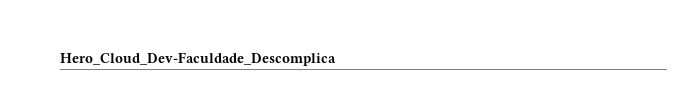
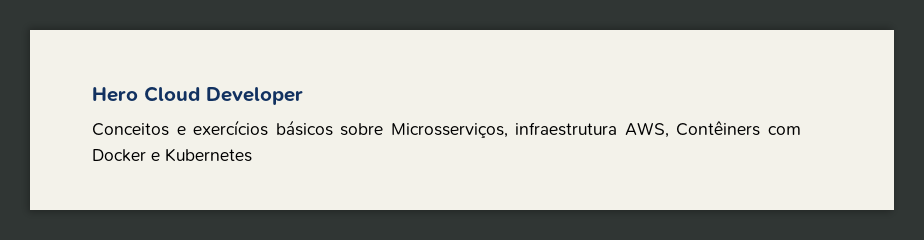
- Hero_Cloud_Dev-Faculdade_Descomplica
+ Hero Cloud Developer
+ Conceitos e exercícios básicos sobre Microsserviços, infraestrutura AWS, Contêiners com Docker e Kubernetes

